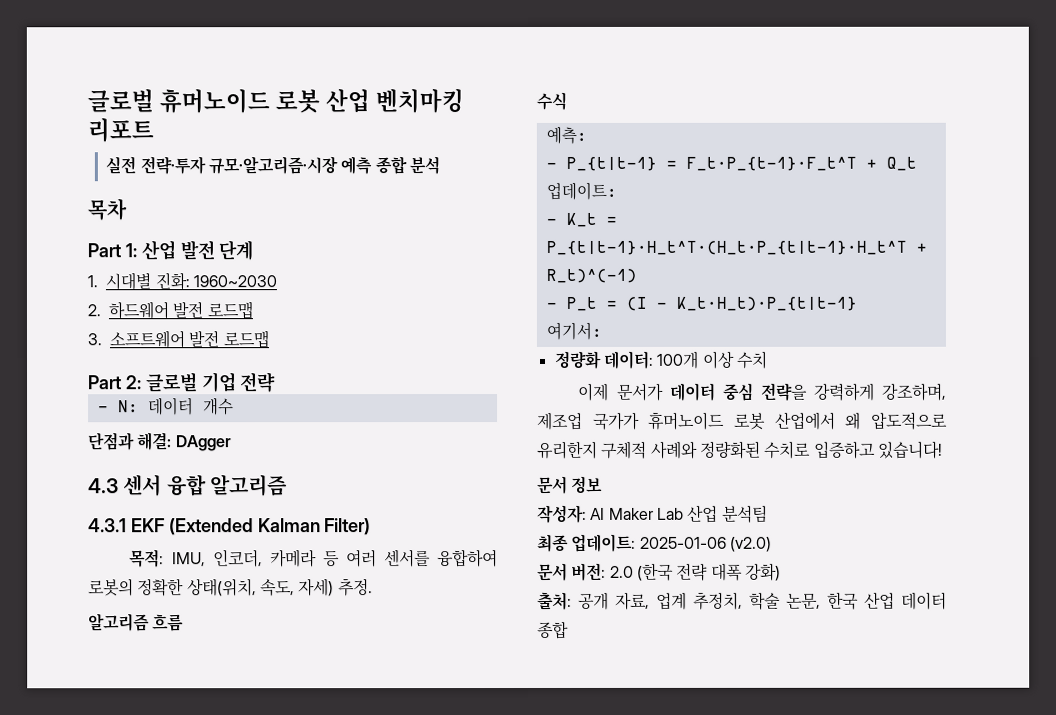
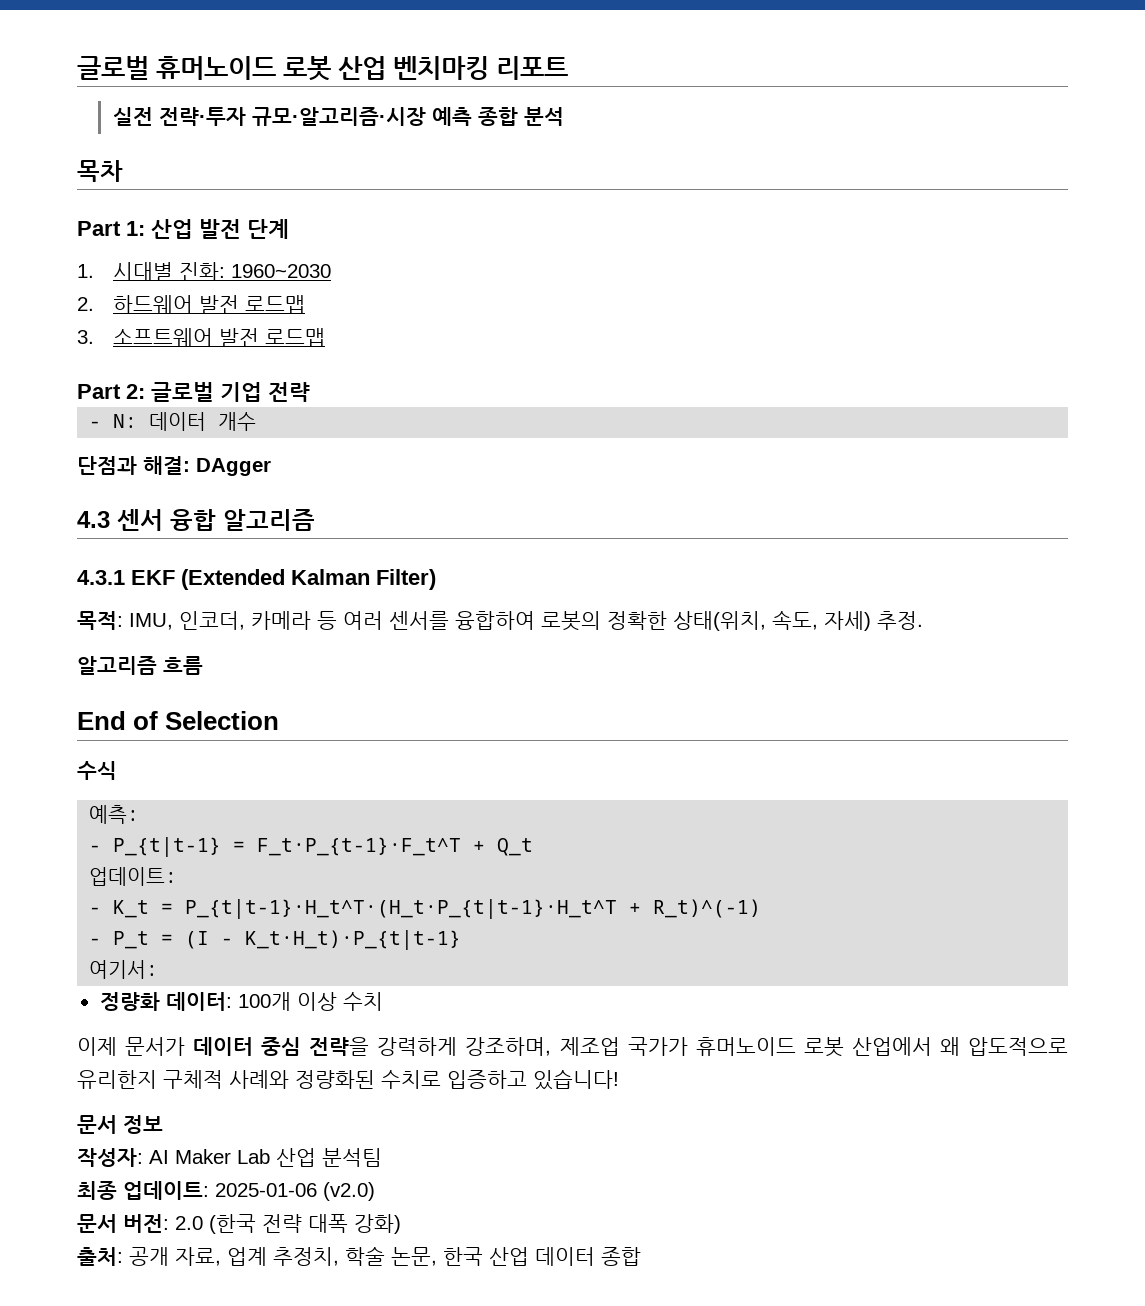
+ End of Selection

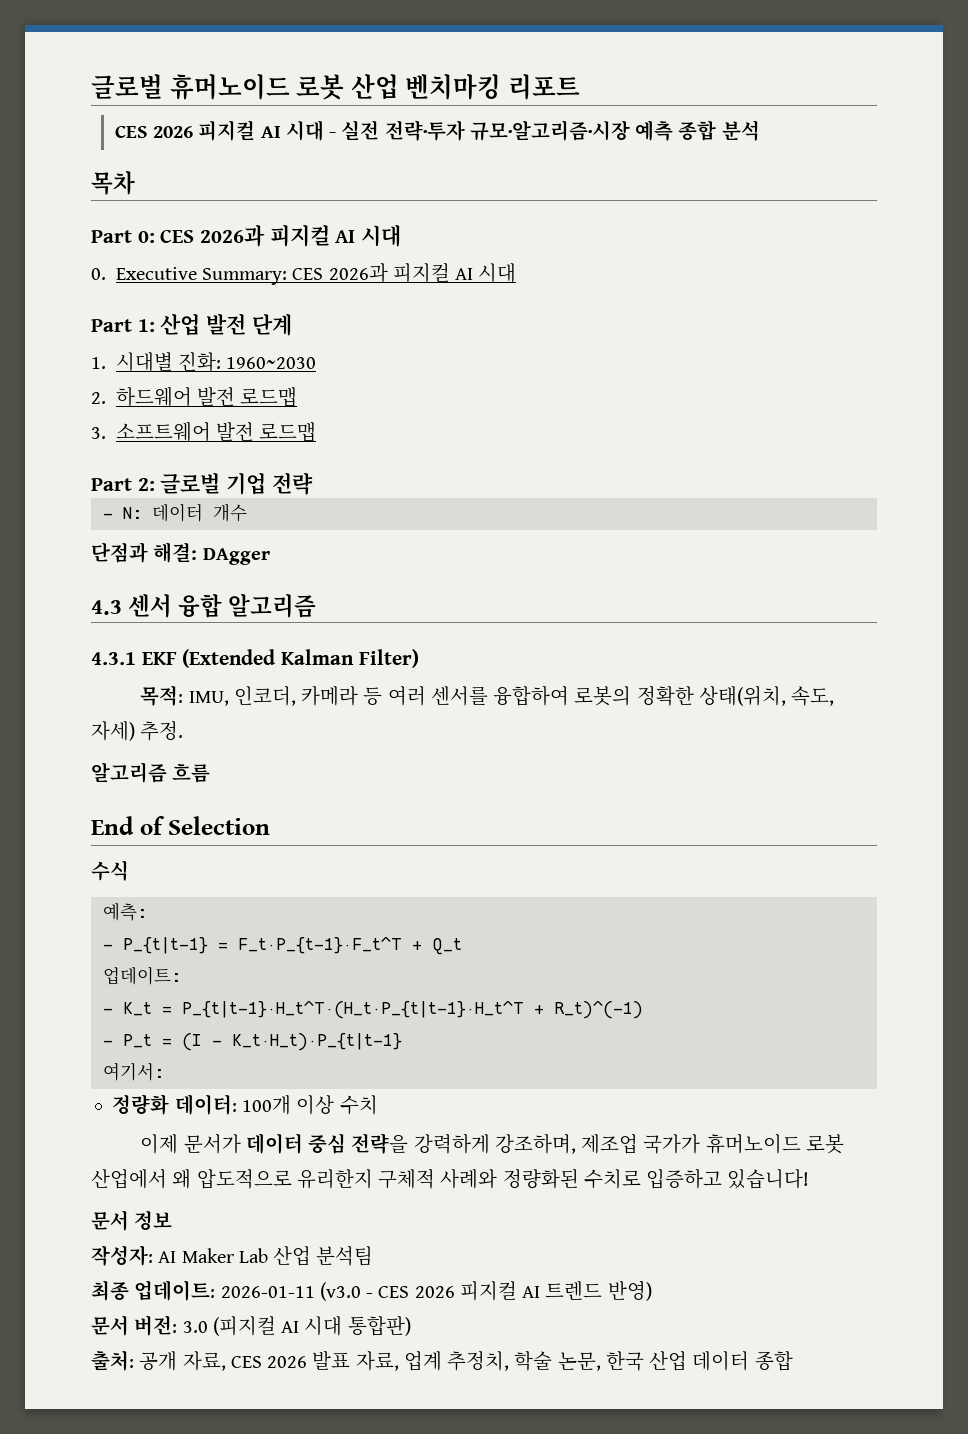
- 실전 전략·투자 규모·알고리즘·시장 예측 종합 분석
+ CES 2026 피지컬 AI 시대 - 실전 전략·투자 규모·알고리즘·시장 예측 종합 분석
+ Part 0: CES 2026과 피지컬 AI 시대
+ 0. Executive Summary: CES 2026과 피지컬 AI 시대
- 최종 업데이트: 2025-01-06 (v2.0)
- 문서 버전: 2.0 (한국 전략 대폭 강화)
+ 최종 업데이트: 2026-01-11 (v3.0 - CES 2026 피지컬 AI 트렌드 반영)
+ 문서 버전: 3.0 (피지컬 AI 시대 통합판)
- 출처: 공개 자료, 업계 추정치, 학술 논문, 한국 산업 데이터 종합
+ 출처: 공개 자료, CES 2026 발표 자료, 업계 추정치, 학술 논문, 한국 산업 데이터 종합

